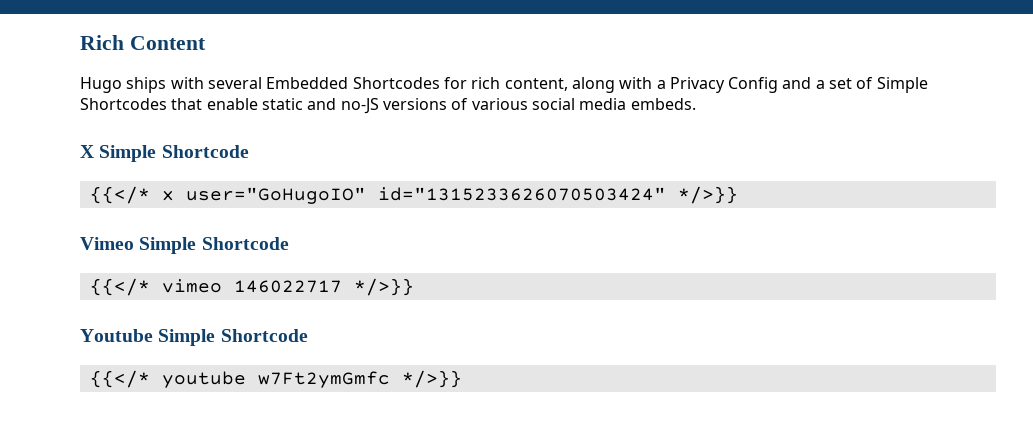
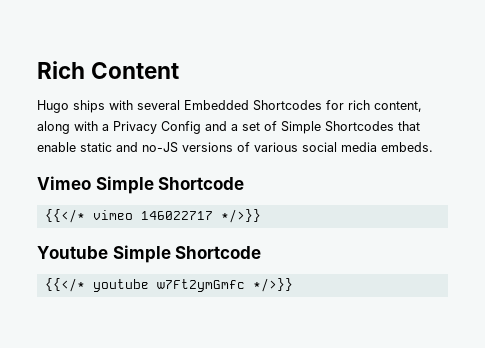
- X Simple Shortcode
- {{</* x user="GoHugoIO" id="1315233626070503424" */>}}

